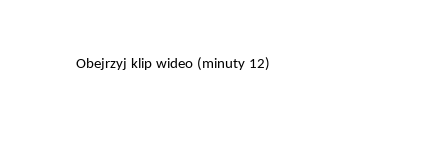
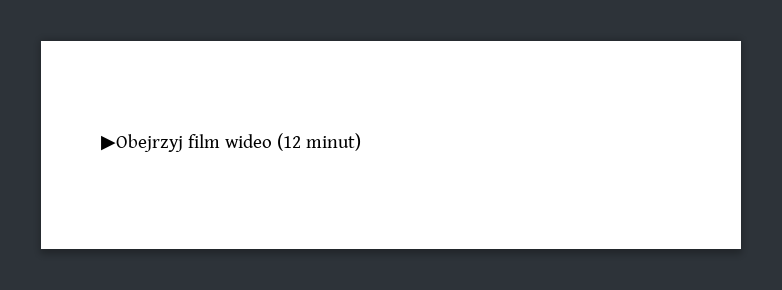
- Obejrzyj klip wideo (minuty 12)
+ ▶Obejrzyj film wideo (12 minut)

